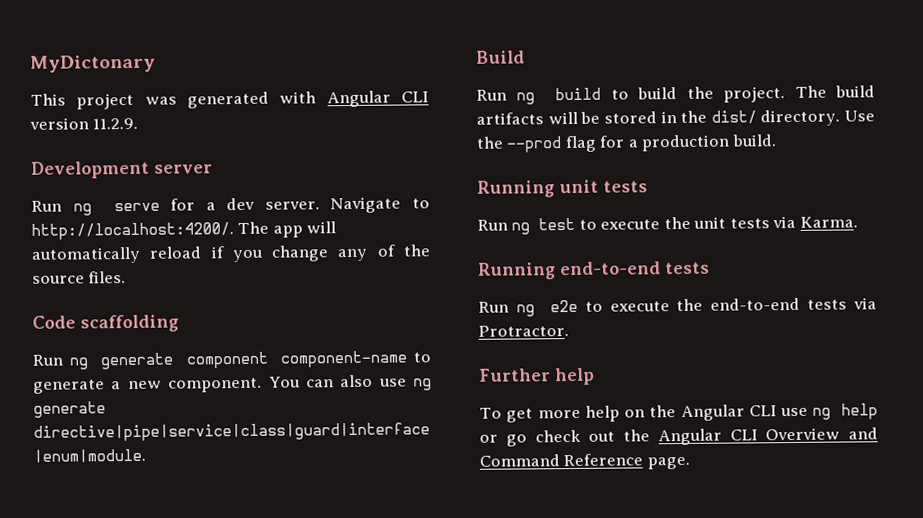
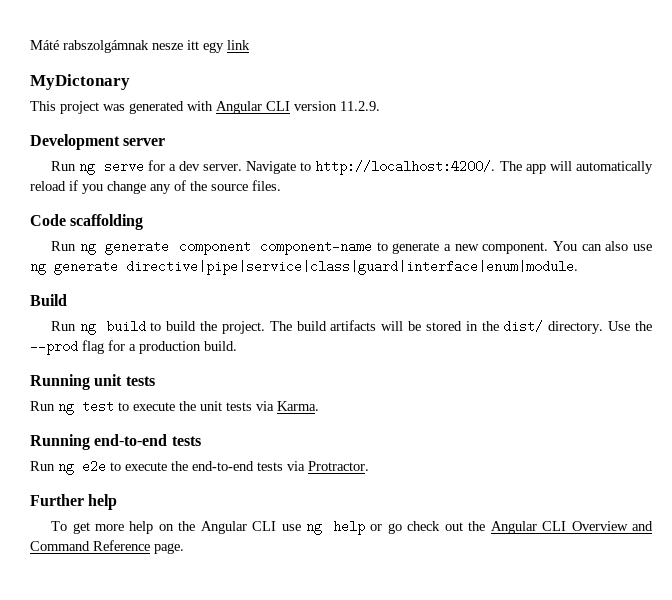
+ Máté rabszolgámnak nesze itt egy link

